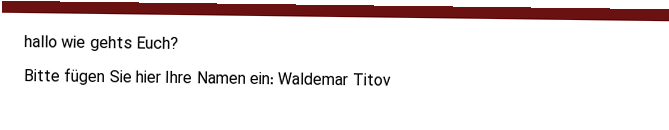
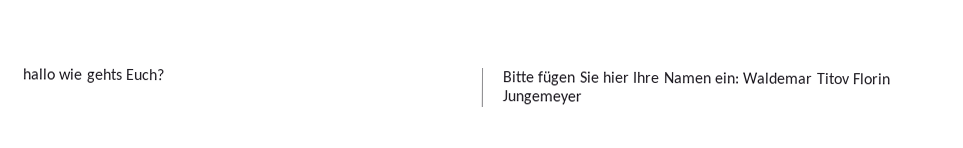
- Bitte fügen Sie hier Ihre Namen ein: Waldemar Titov
+ Bitte fügen Sie hier Ihre Namen ein: Waldemar Titov Florin Jungemeyer

